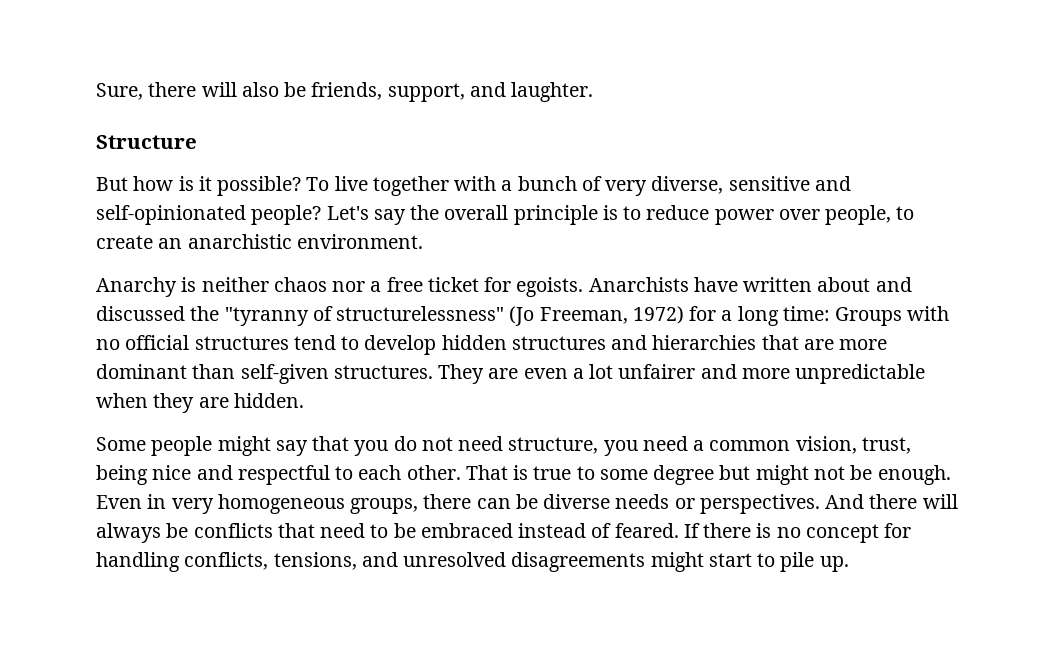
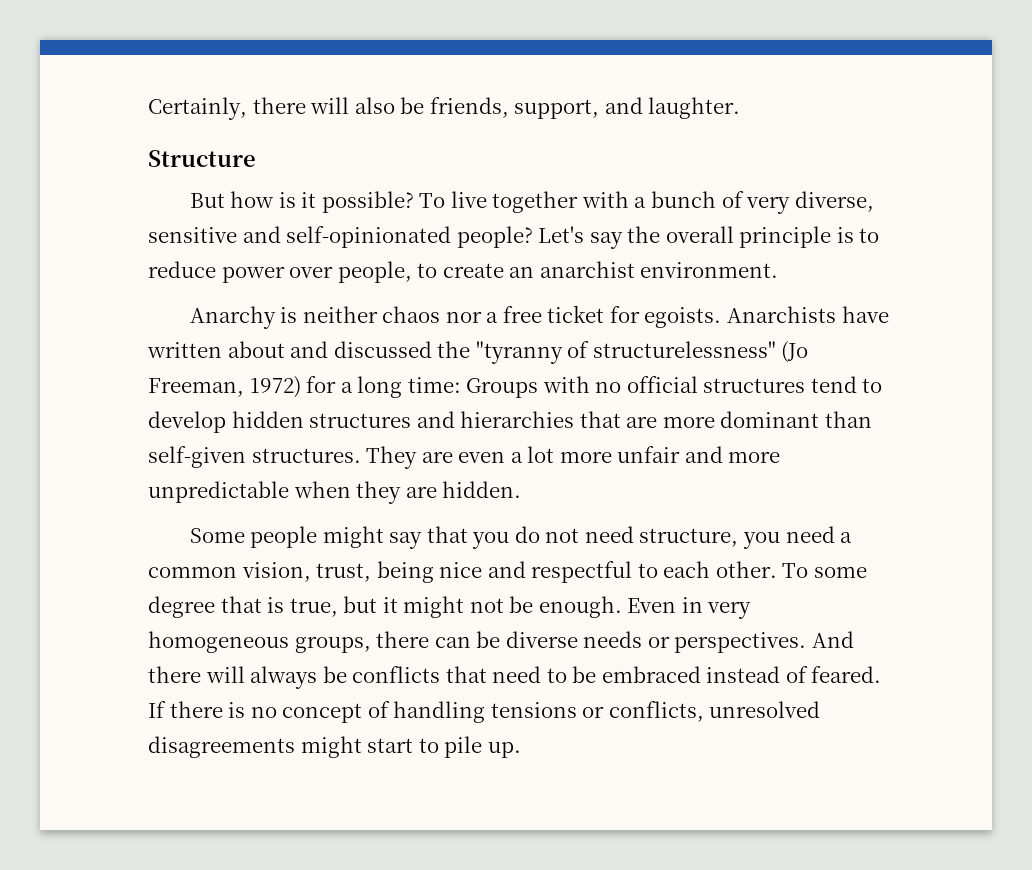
- Sure, there will also be friends, support, and laughter.
+ Certainly, there will also be friends, support, and laughter.
- Let's say the overall principle is to reduce power over people, to create an anarchistic environment.
+ Let's say the overall principle is to reduce power over people, to create an anarchist environment.
- They are even a lot unfairer and more unpredictable when they are hidden.
+ They are even a lot more unfair and more unpredictable when they are hidden.
- That is true to some degree but might not be enough.
+ To some degree that is true, but it might not be enough.
- If there is no concept for handling conflicts, tensions, and unresolved disagreements might start to pile up.
+ If there is no concept of handling tensions or conflicts, unresolved disagreements might start to pile up.

